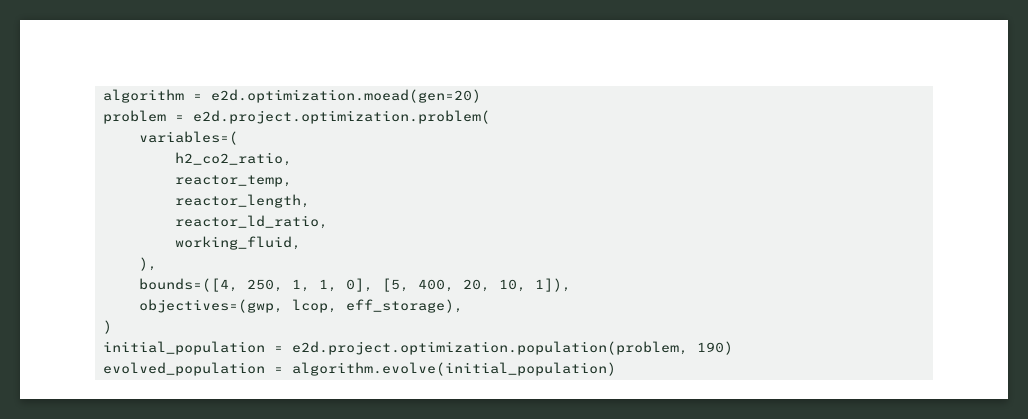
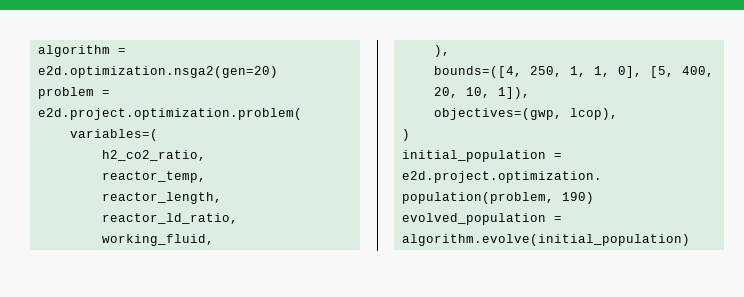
- algorithm = e2d.optimization.moead(gen=20)
+ algorithm = e2d.optimization.nsga2(gen=20)
- objectives=(gwp, lcop, eff_storage),
+ objectives=(gwp, lcop),

